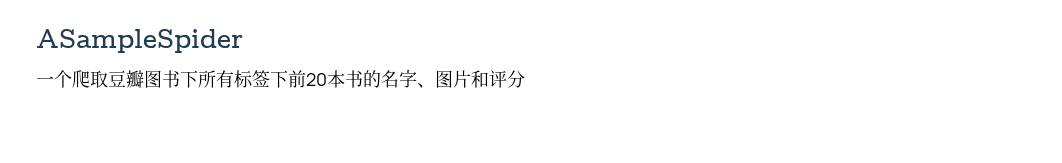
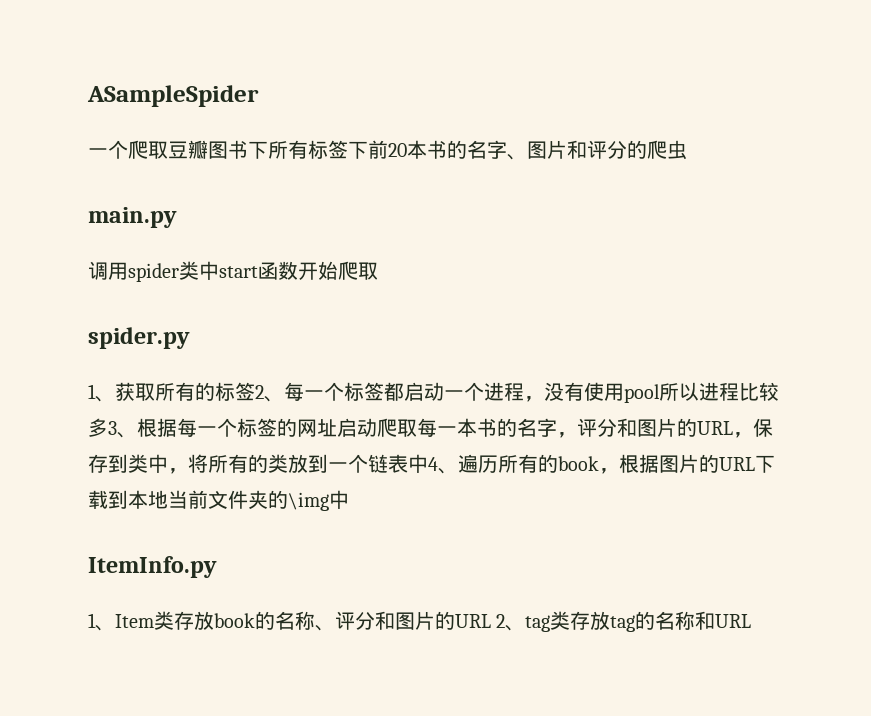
- 一个爬取豆瓣图书下所有标签下前20本书的名字、图片和评分
+ 一个爬取豆瓣图书下所有标签下前20本书的名字、图片和评分的爬虫
+ main.py
+ 调用spider类中start函数开始爬取
+ spider.py
+ 1、获取所有的标签2、每一个标签都启动一个进程，没有使用pool所以进程比较多3、根据每一个标签的网址启动爬取每一本书的名字，评分和图片的URL，保存到类中，将所有的类放到一个链表中4、遍历所有的book，根据图片的URL下载到本地当前文件夹的\img中
+ ItemInfo.py
+ 1、Item类存放book的名称、评分和图片的URL 2、tag类存放tag的名称和URL

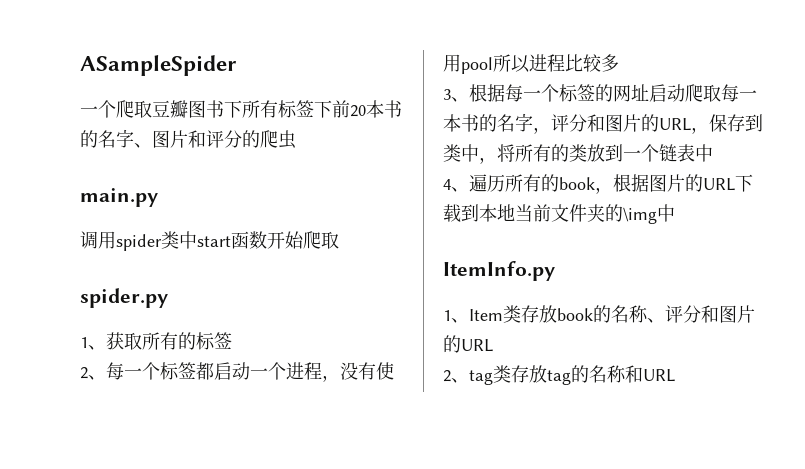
- 1、获取所有的标签2、每一个标签都启动一个进程，没有使用pool所以进程比较多3、根据每一个标签的网址启动爬取每一本书的名字，评分和图片的URL，保存到类中，将所有的类放到一个链表中4、遍历所有的book，根据图片的URL下载到本地当前文件夹的\img中
+ 1、获取所有的标签
+ 2、每一个标签都启动一个进程，没有使用pool所以进程比较多
+ 3、根据每一个标签的网址启动爬取每一本书的名字，评分和图片的URL，保存到类中，将所有的类放到一个链表中
+ 4、遍历所有的book，根据图片的URL下载到本地当前文件夹的\img中
- 1、Item类存放book的名称、评分和图片的URL 2、tag类存放tag的名称和URL
+ 1、Item类存放book的名称、评分和图片的URL
+ 2、tag类存放tag的名称和URL

